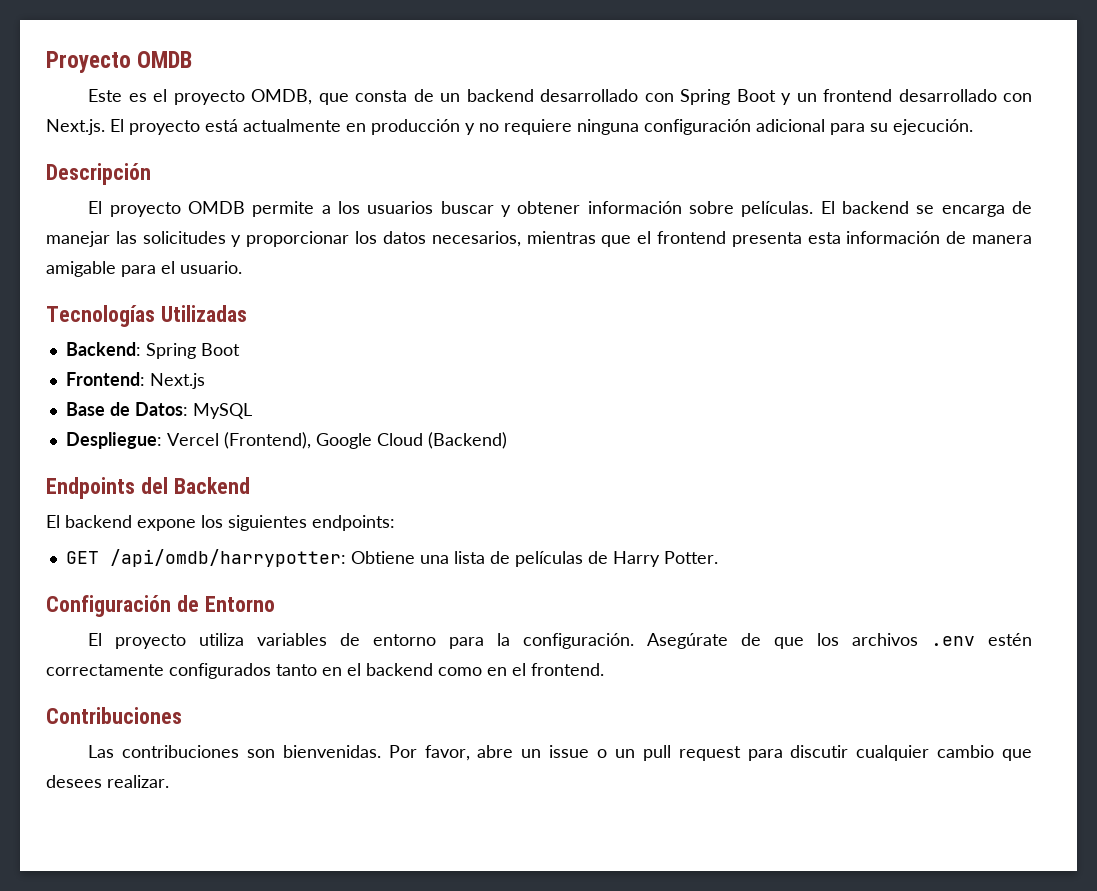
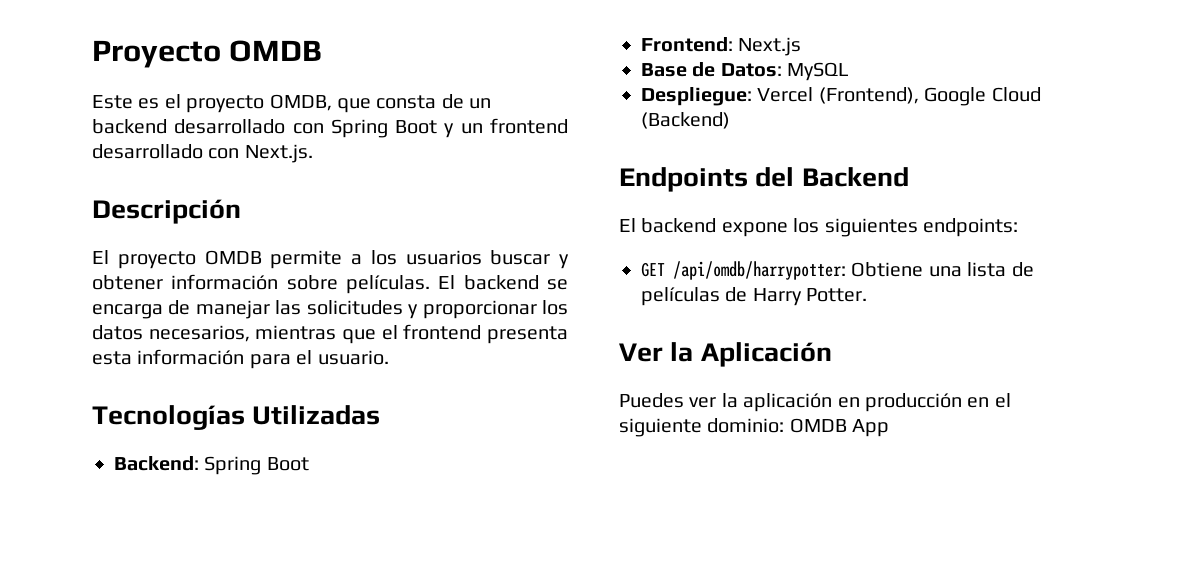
- Este es el proyecto OMDB, que consta de un backend desarrollado con Spring Boot y un frontend desarrollado con Next.js. El proyecto está actualmente en producción y no requiere ninguna configuración adicional para su ejecución.
+ Este es el proyecto OMDB, que consta de un backend desarrollado con Spring Boot y un frontend desarrollado con Next.js.
- El backend se encarga de manejar las solicitudes y proporcionar los datos necesarios, mientras que el frontend presenta esta información de manera amigable para el usuario.
+ El backend se encarga de manejar las solicitudes y proporcionar los datos necesarios, mientras que el frontend presenta esta información para el usuario.
- Configuración de Entorno
- El proyecto utiliza variables de entorno para la configuración. Asegúrate de que los archivos .env estén correctamente configurados tanto en el backend como en el frontend.
- Contribuciones
- Las contribuciones son bienvenidas. Por favor, abre un issue o un pull request para discutir cualquier cambio que desees realizar.
+ Ver la Aplicación
+ Puedes ver la aplicación en producción en el siguiente dominio: OMDB App

